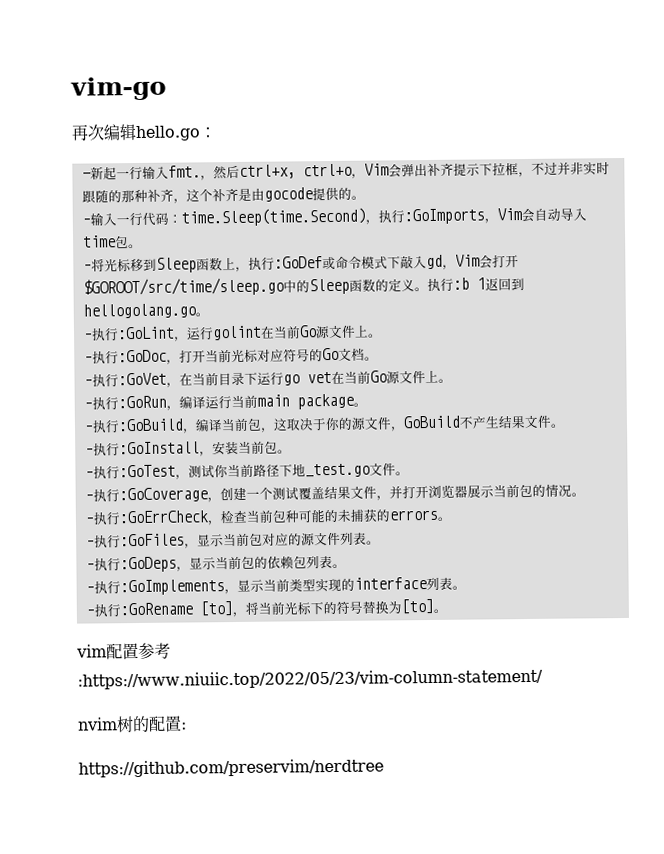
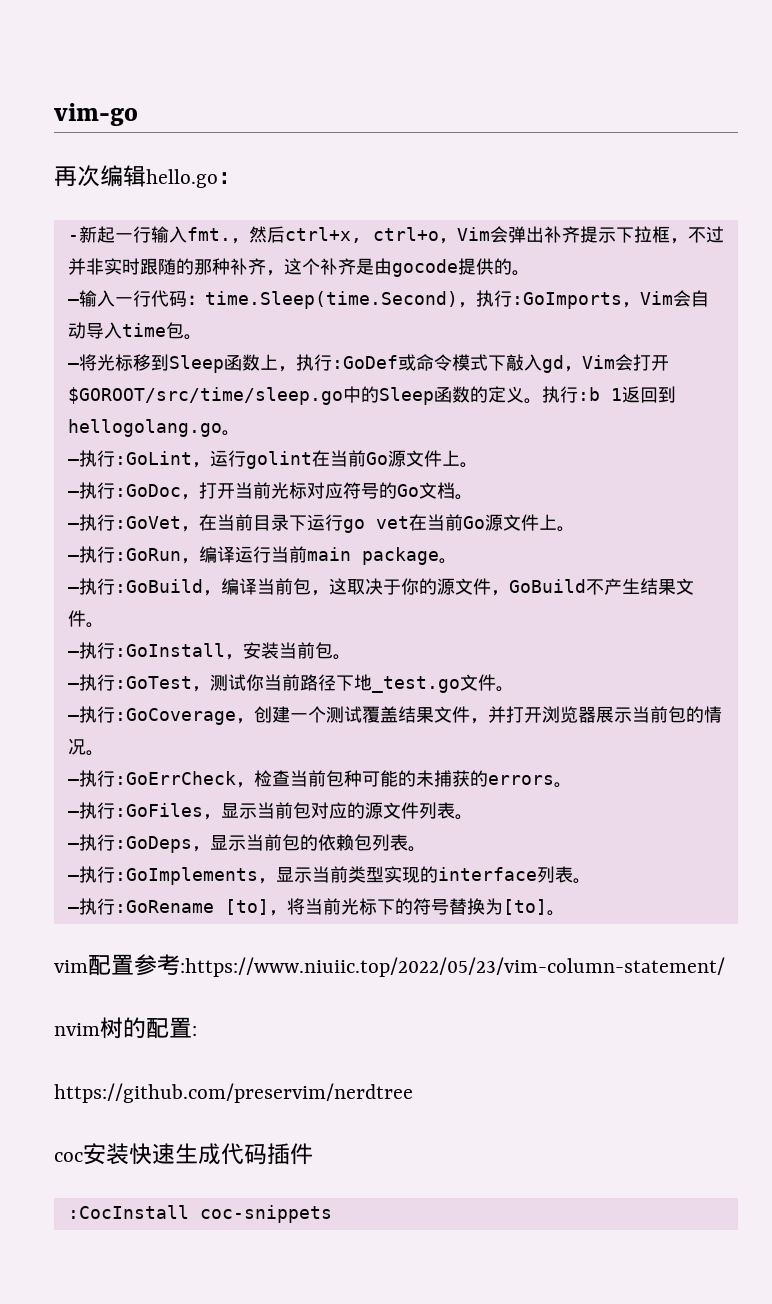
+ coc安装快速生成代码插件
+ :CocInstall coc-snippets

